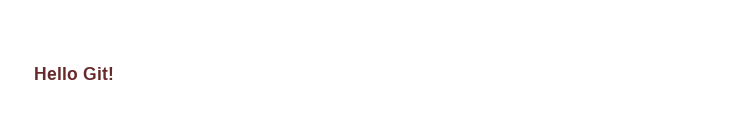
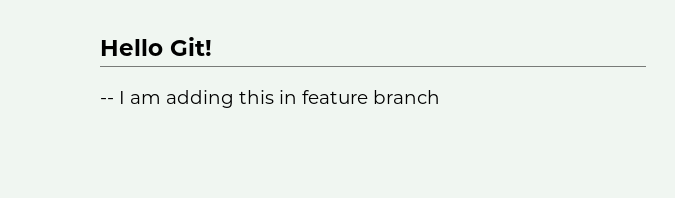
+ -- I am adding this in feature branch

